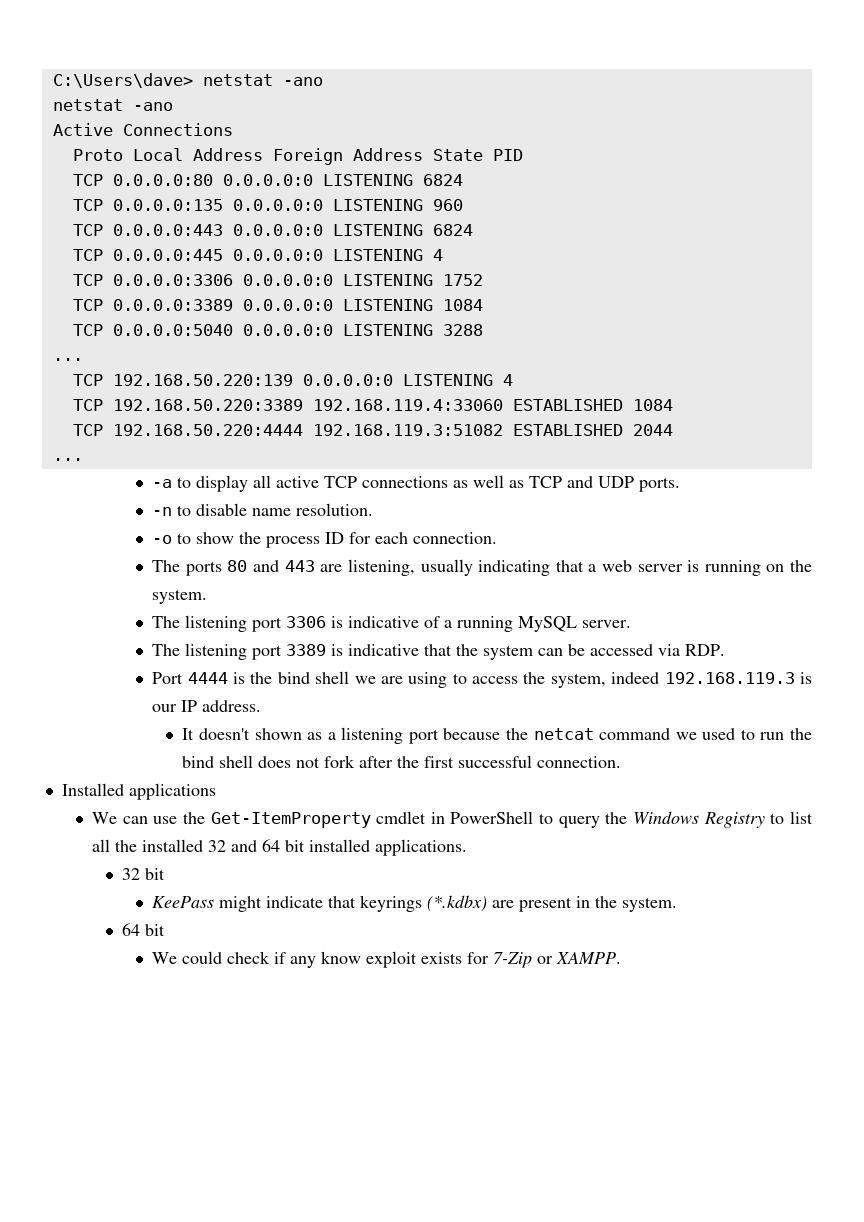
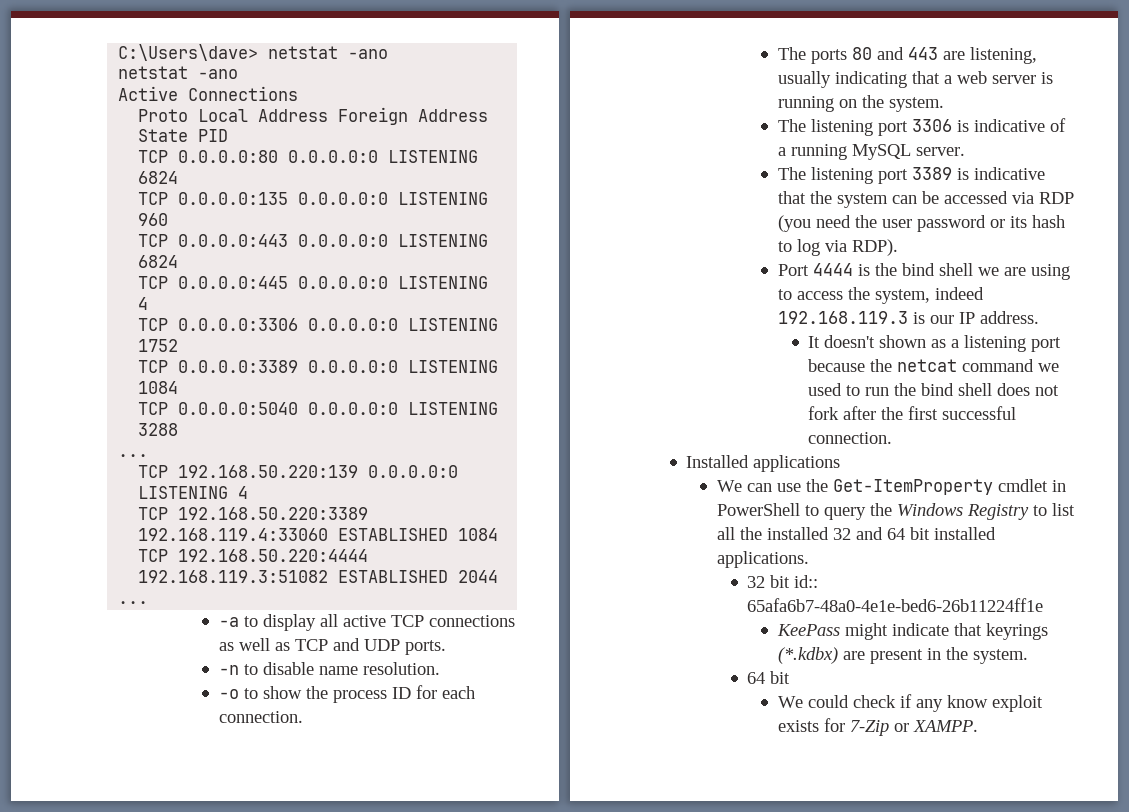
- The listening port 3389 is indicative that the system can be accessed via RDP.
+ The listening port 3389 is indicative that the system can be accessed via RDP (you need the user password or its hash to log via RDP).
- 32 bit
+ 32 bit id:: 65afa6b7-48a0-4e1e-bed6-26b11224ff1e

